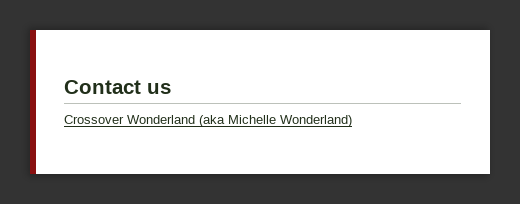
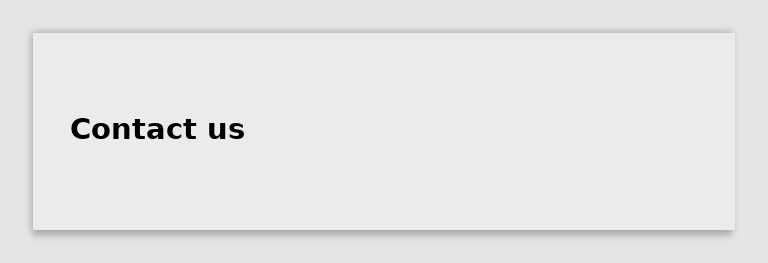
- Crossover Wonderland (aka Michelle Wonderland)

